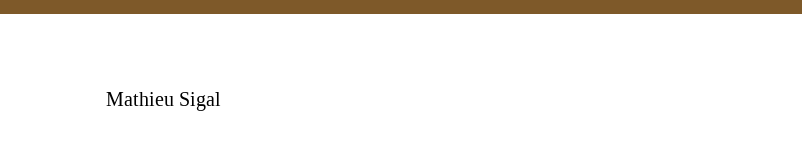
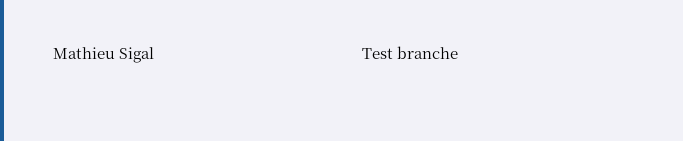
+ Test branche

